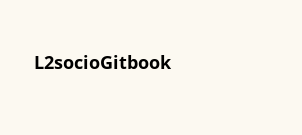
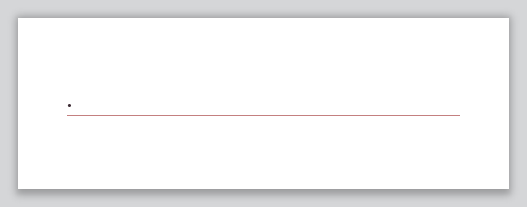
- L2socioGitbook
+ .

